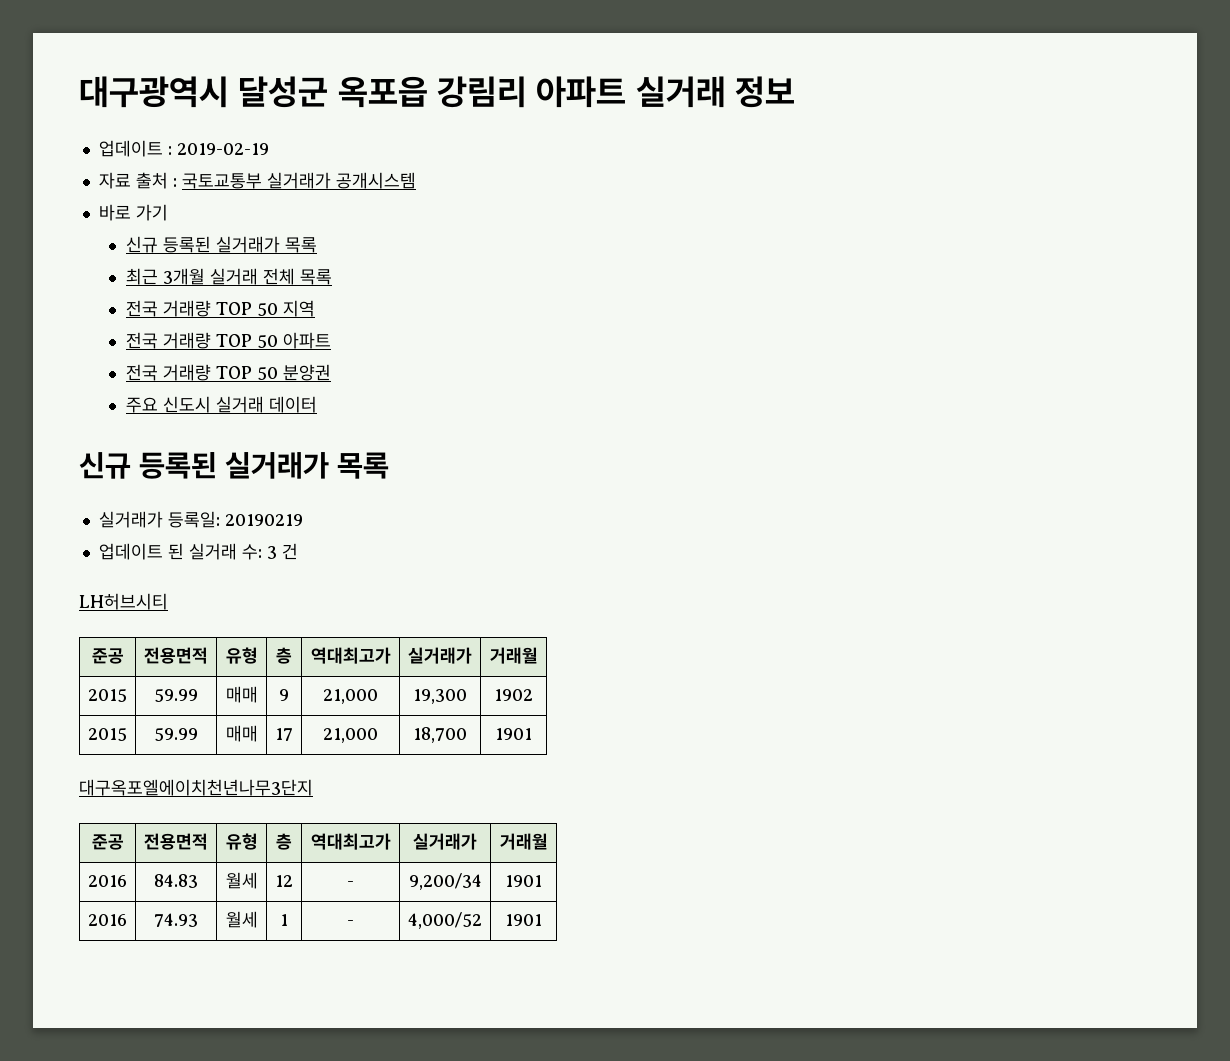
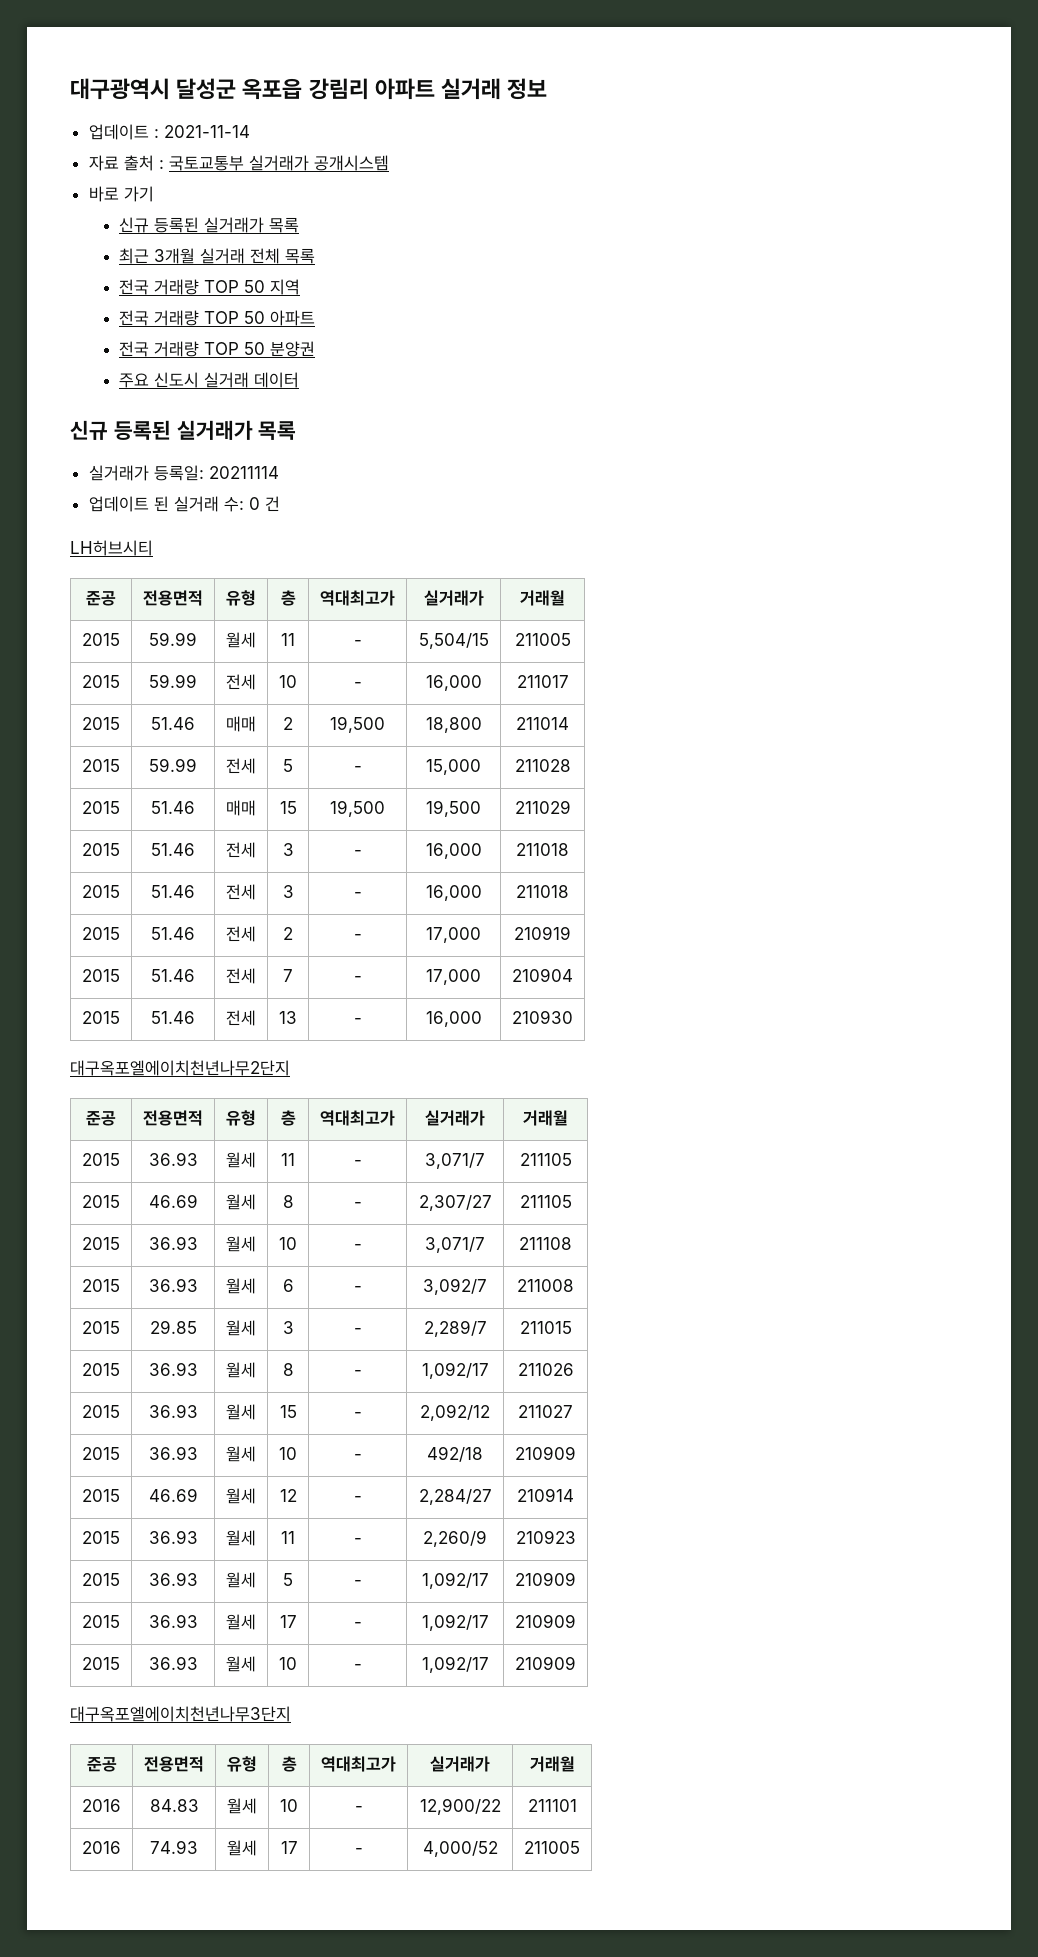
- 업데이트 : 2019-02-19
+ 업데이트 : 2021-11-14
- 실거래가 등록일: 20190219
+ 실거래가 등록일: 20211114
- 업데이트 된 실거래 수: 3 건
+ 업데이트 된 실거래 수: 0 건
- 2015 | 59.99 | 매매 | 9 | 21,000 | 19,300 | 1902
- 2015 | 59.99 | 매매 | 17 | 21,000 | 18,700 | 1901
+ 2015 | 59.99 | 월세 | 11 | - | 5,504/15 | 211005
+ 2015 | 59.99 | 전세 | 10 | - | 16,000 | 211017
+ 2015 | 51.46 | 매매 | 2 | 19,500 | 18,800 | 211014
+ 2015 | 59.99 | 전세 | 5 | - | 15,000 | 211028
+ 2015 | 51.46 | 매매 | 15 | 19,500 | 19,500 | 211029
+ 2015 | 51.46 | 전세 | 3 | - | 16,000 | 211018
+ 2015 | 51.46 | 전세 | 3 | - | 16,000 | 211018
+ 2015 | 51.46 | 전세 | 2 | - | 17,000 | 210919
+ 2015 | 51.46 | 전세 | 7 | - | 17,000 | 210904
+ 2015 | 51.46 | 전세 | 13 | - | 16,000 | 210930
+ 대구옥포엘에이치천년나무2단지
+ 준공 | 전용면적 | 유형 | 층 | 역대최고가 | 실거래가 | 거래월
+ 2015 | 36.93 | 월세 | 11 | - | 3,071/7 | 211105
+ 2015 | 46.69 | 월세 | 8 | - | 2,307/27 | 211105
+ 2015 | 36.93 | 월세 | 10 | - | 3,071/7 | 211108
+ 2015 | 36.93 | 월세 | 6 | - | 3,092/7 | 211008
+ 2015 | 29.85 | 월세 | 3 | - | 2,289/7 | 211015
+ 2015 | 36.93 | 월세 | 8 | - | 1,092/17 | 211026
+ 2015 | 36.93 | 월세 | 15 | - | 2,092/12 | 211027
+ 2015 | 36.93 | 월세 | 10 | - | 492/18 | 210909
+ 2015 | 46.69 | 월세 | 12 | - | 2,284/27 | 210914
+ 2015 | 36.93 | 월세 | 11 | - | 2,260/9 | 210923
+ 2015 | 36.93 | 월세 | 5 | - | 1,092/17 | 210909
+ 2015 | 36.93 | 월세 | 17 | - | 1,092/17 | 210909
+ 2015 | 36.93 | 월세 | 10 | - | 1,092/17 | 210909
- 2016 | 84.83 | 월세 | 12 | - | 9,200/34 | 1901
+ 2016 | 84.83 | 월세 | 10 | - | 12,900/22 | 211101
- 2016 | 74.93 | 월세 | 1 | - | 4,000/52 | 1901
+ 2016 | 74.93 | 월세 | 17 | - | 4,000/52 | 211005

